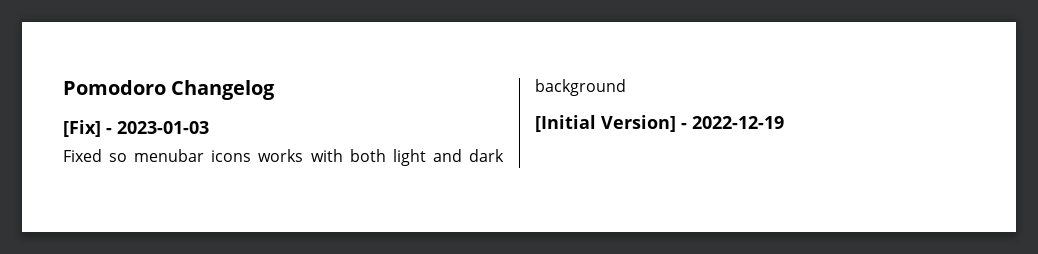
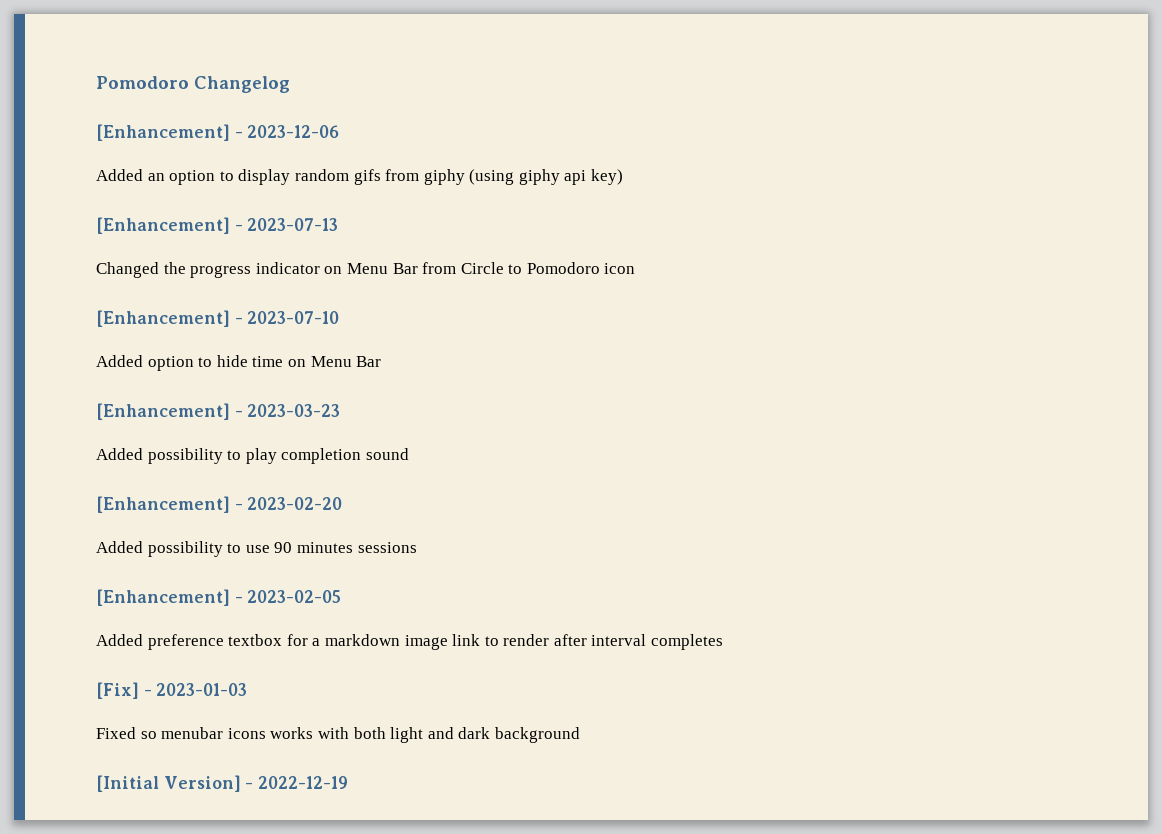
+ [Enhancement] - 2023-12-06
+ Added an option to display random gifs from giphy (using giphy api key)
+ [Enhancement] - 2023-07-13
+ Changed the progress indicator on Menu Bar from Circle to Pomodoro icon
+ [Enhancement] - 2023-07-10
+ Added option to hide time on Menu Bar
+ [Enhancement] - 2023-03-23
+ Added possibility to play completion sound
+ [Enhancement] - 2023-02-20
+ Added possibility to use 90 minutes sessions
+ [Enhancement] - 2023-02-05
+ Added preference textbox for a markdown image link to render after interval completes

